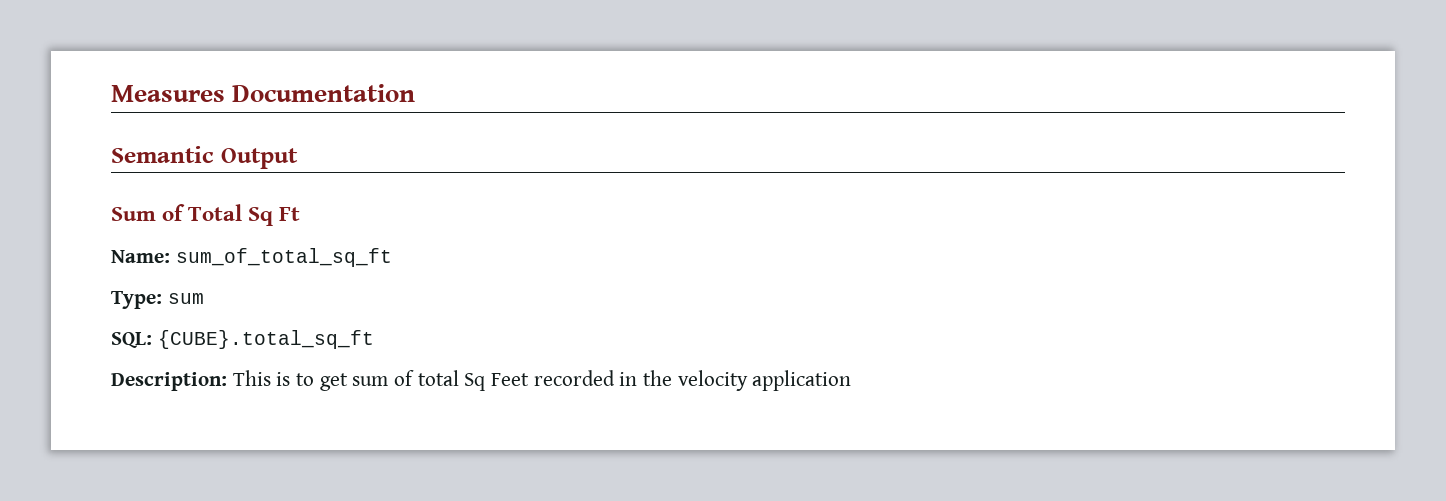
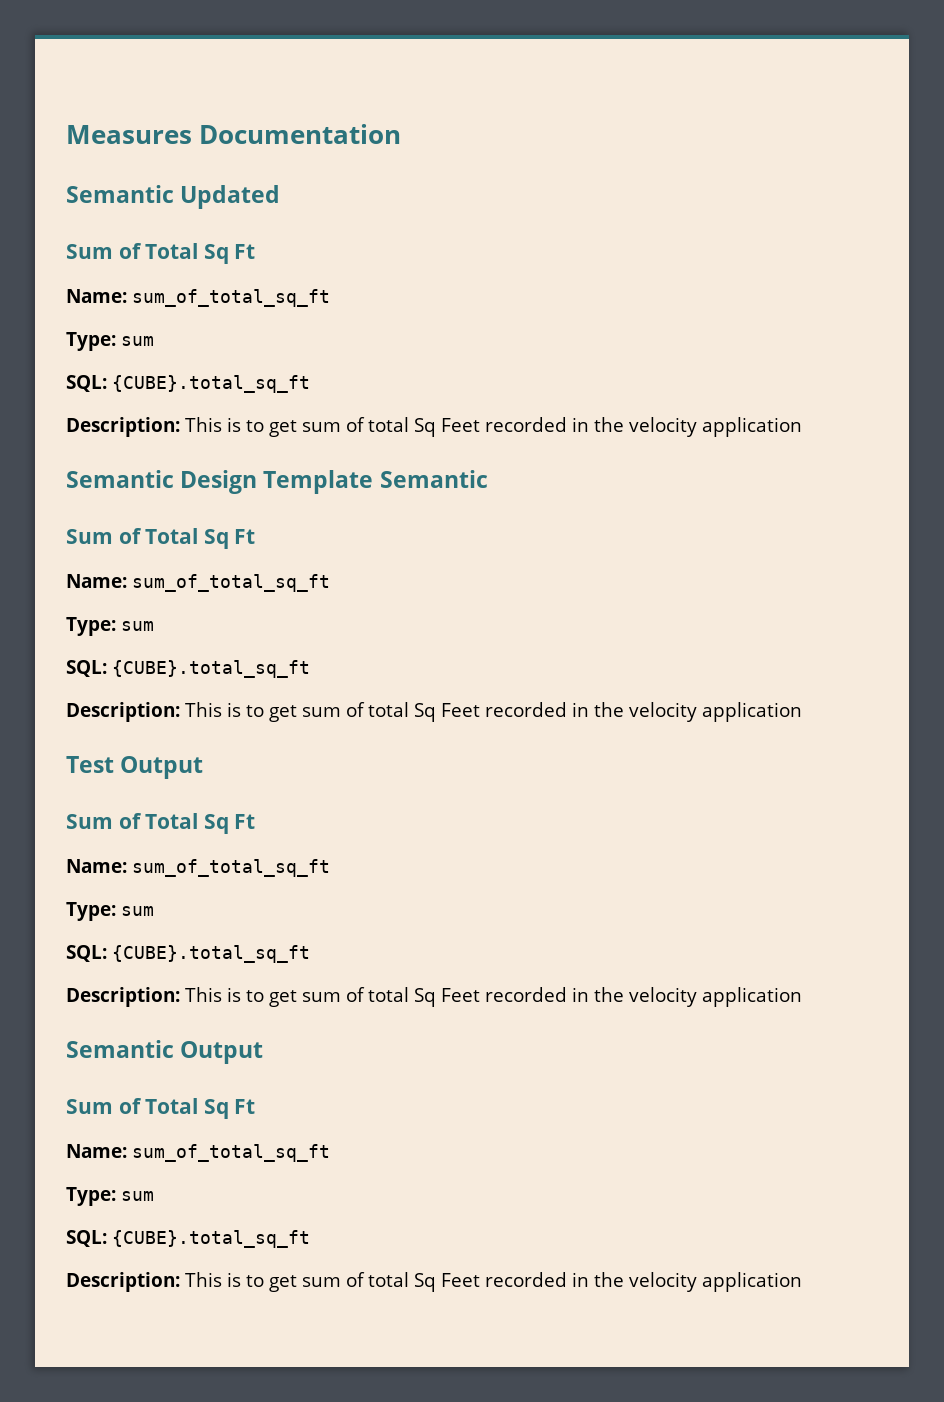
+ Semantic Updated
+ Sum of Total Sq Ft
+ Name: sum_of_total_sq_ft
+ Type: sum
+ SQL: {CUBE}.total_sq_ft
+ Description: This is to get sum of total Sq Feet recorded in the velocity application
+ Semantic Design Template Semantic
+ Sum of Total Sq Ft
+ Name: sum_of_total_sq_ft
+ Type: sum
+ SQL: {CUBE}.total_sq_ft
+ Description: This is to get sum of total Sq Feet recorded in the velocity application
+ Test Output
+ Sum of Total Sq Ft
+ Name: sum_of_total_sq_ft
+ Type: sum
+ SQL: {CUBE}.total_sq_ft
+ Description: This is to get sum of total Sq Feet recorded in the velocity application

